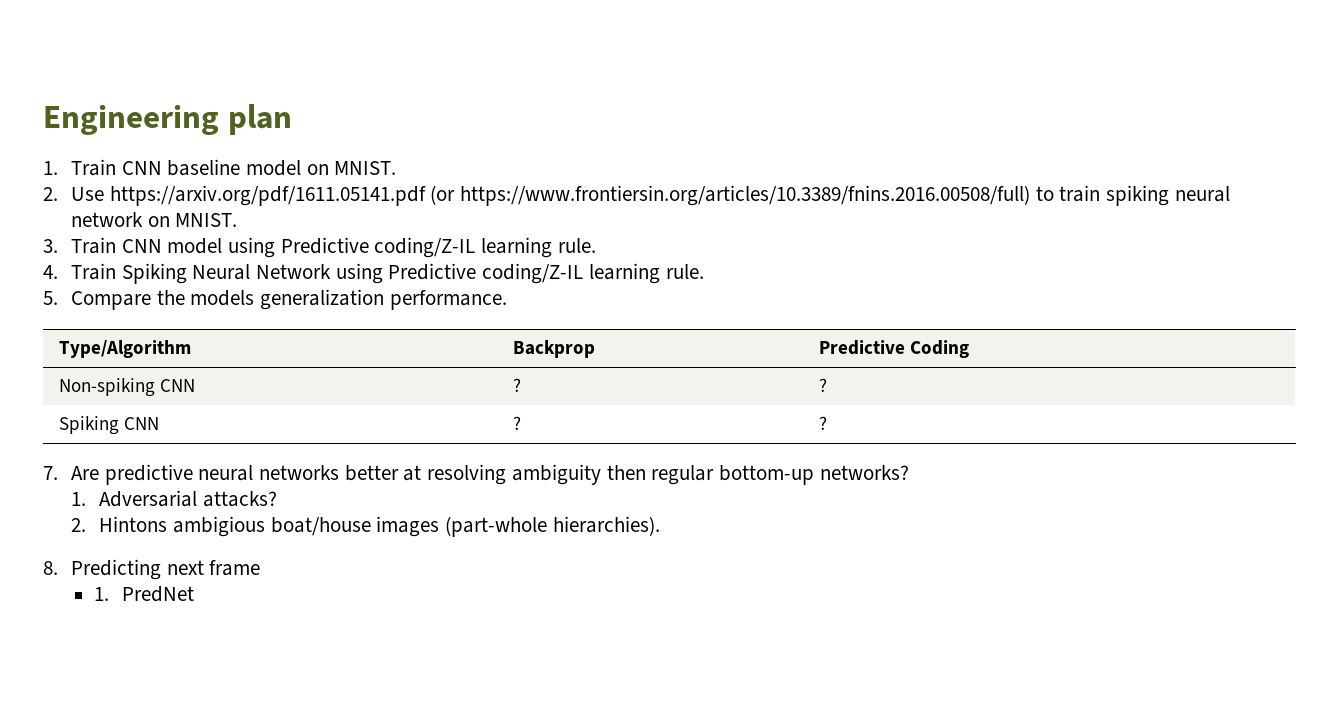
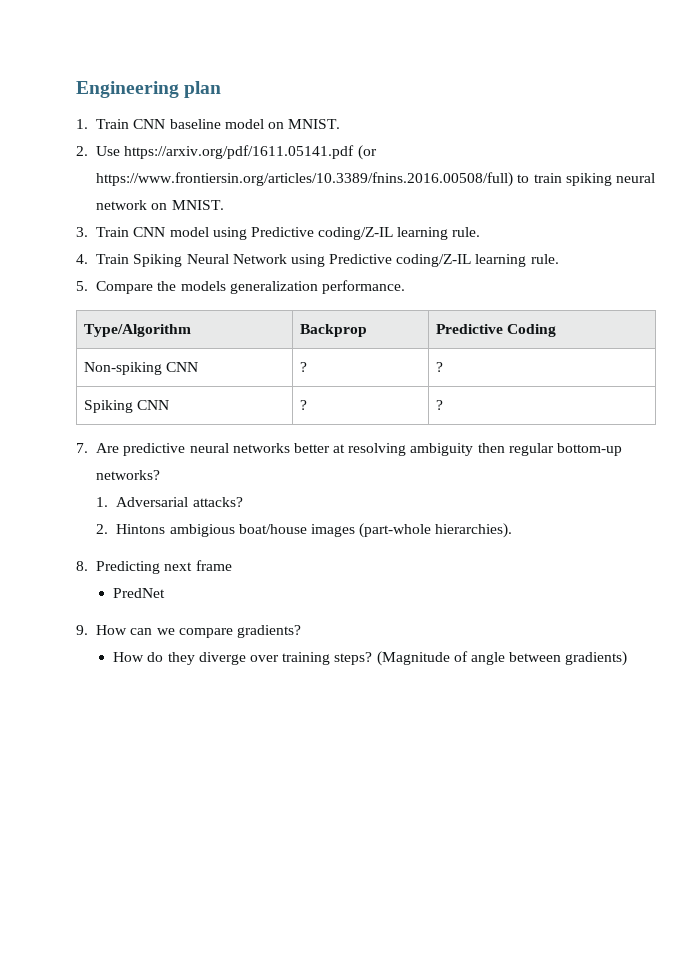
- 1. PredNet
+ PredNet
+ 9. How can we compare gradients?
+ How do they diverge over training steps? (Magnitude of angle between gradients)

